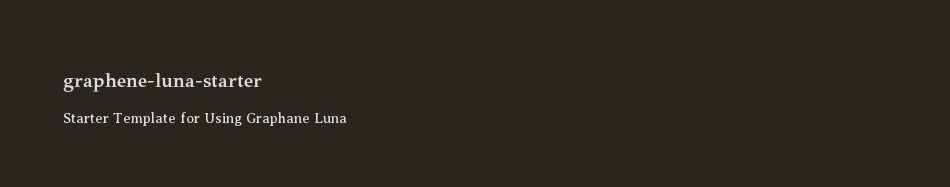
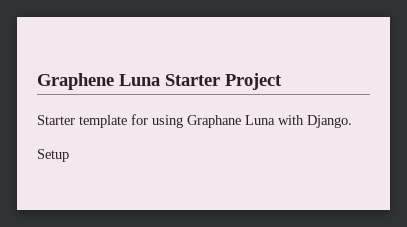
- graphene-luna-starter
- Starter Template for Using Graphane Luna
+ Graphene Luna Starter Project
+ Starter template for using Graphane Luna with Django.
+ Setup

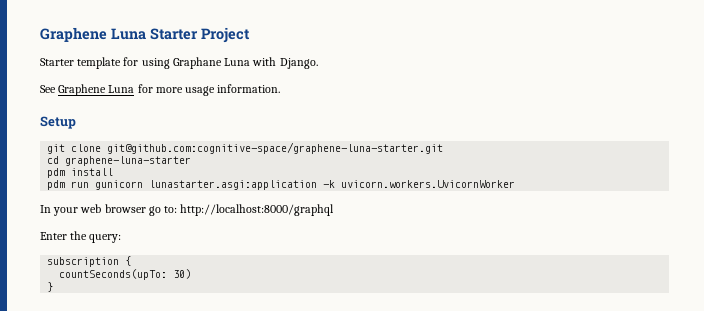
+ See Graphene Luna for more usage information.
  Setup
+ git clone git@github.com:cognitive-space/graphene-luna-starter.git
+ cd graphene-luna-starter
+ pdm install
+ pdm run gunicorn lunastarter.asgi:application -k uvicorn.workers.UvicornWorker
+ In your web browser go to: http://localhost:8000/graphql
+ Enter the query:
+ subscription {
+ countSeconds(upTo: 30)
+ }

